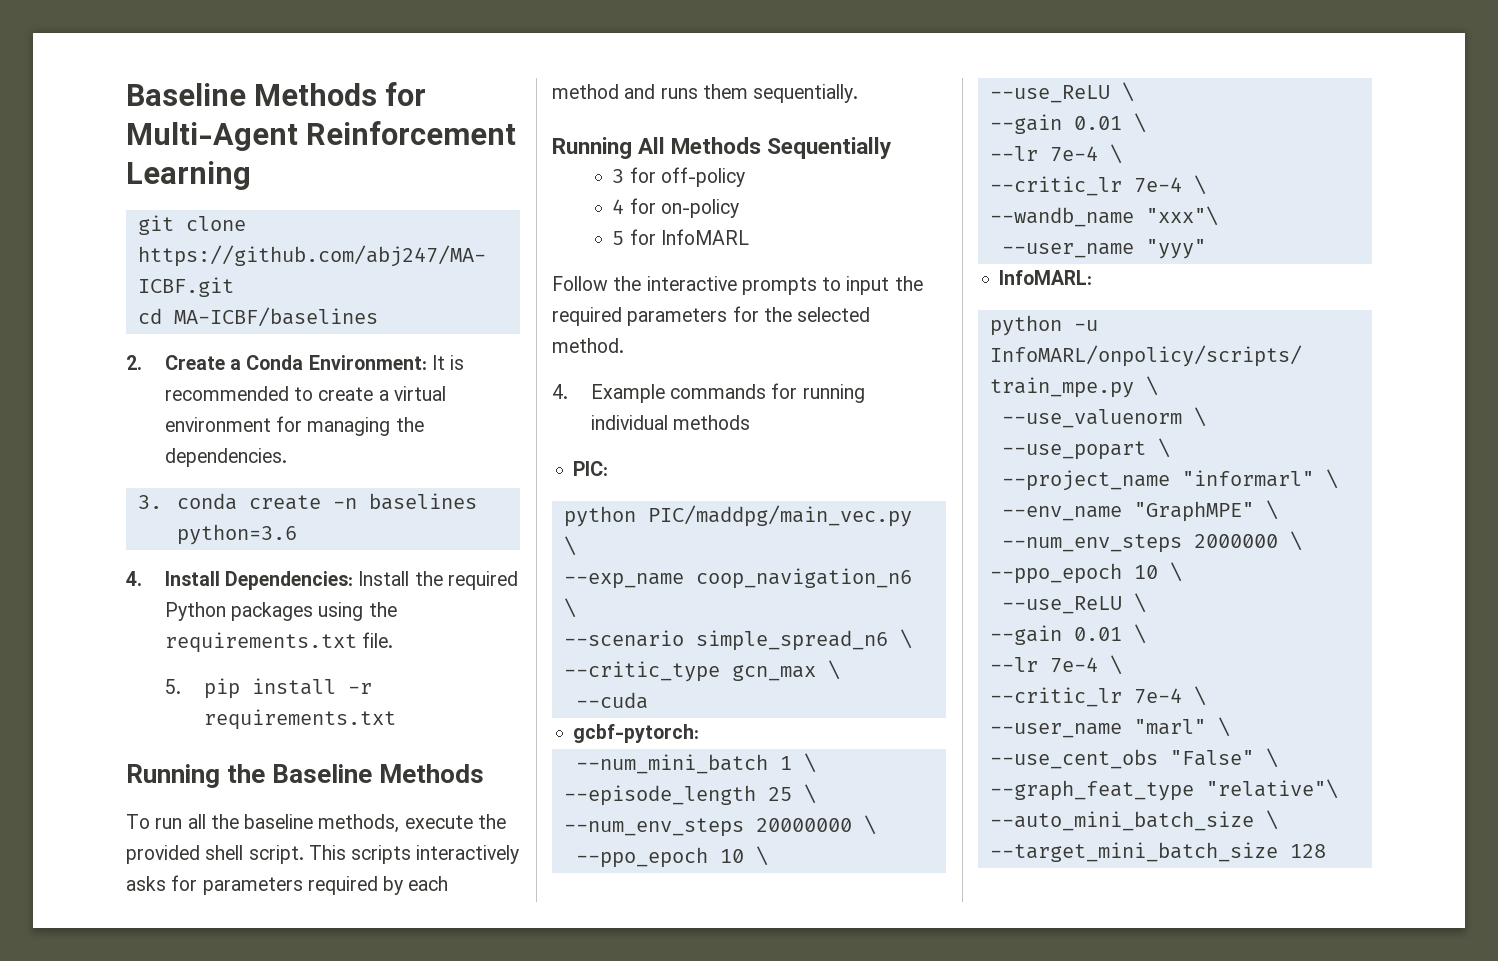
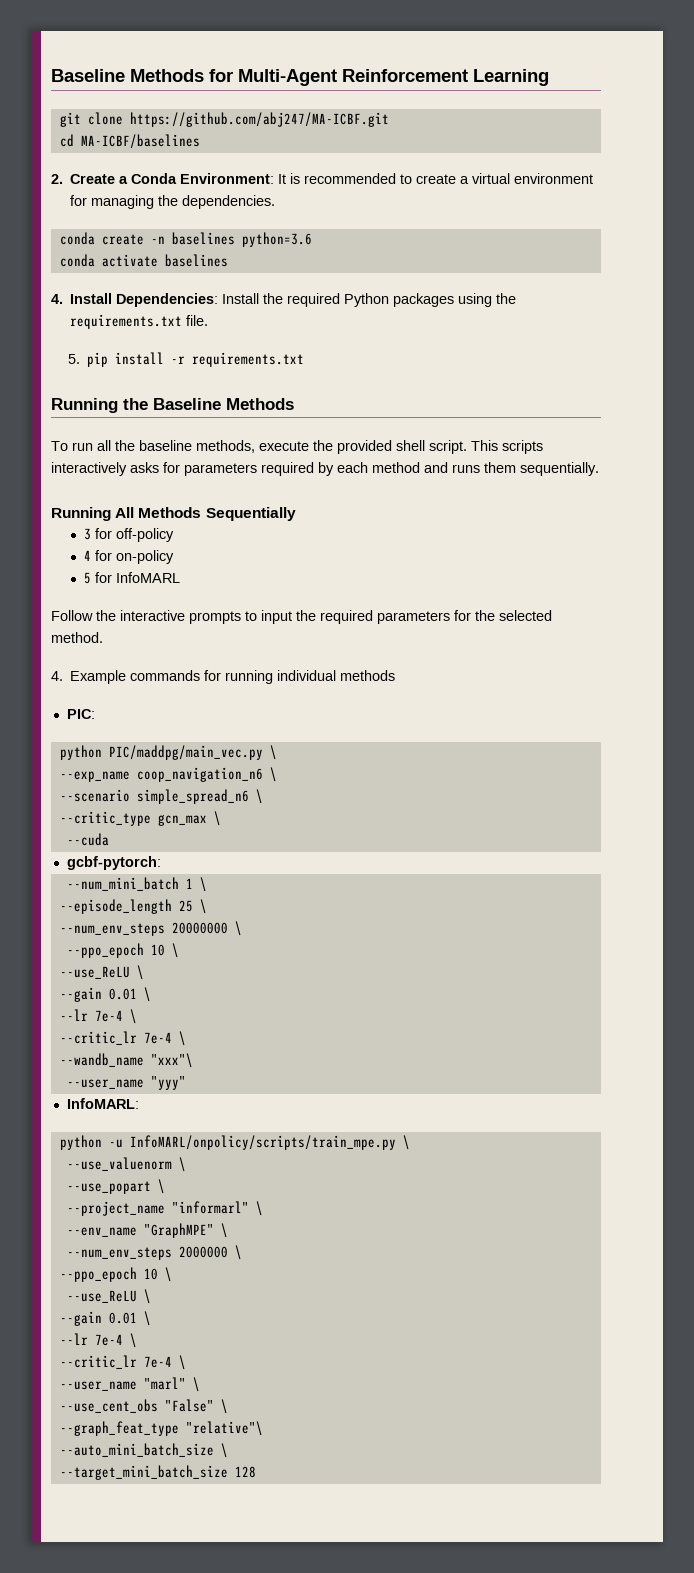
- 3. conda create -n baselines python=3.6
+ conda create -n baselines python=3.6
+ conda activate baselines

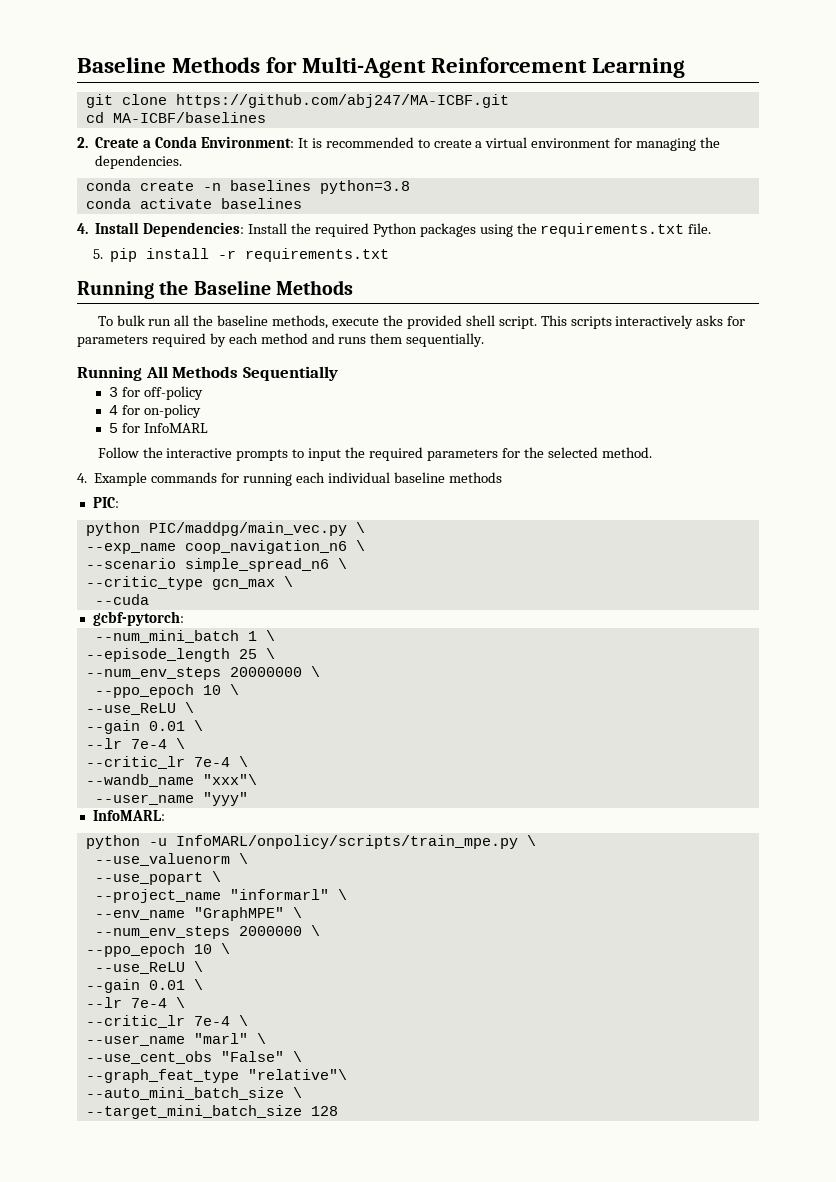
- conda create -n baselines python=3.6
+ conda create -n baselines python=3.8
- To run all the baseline methods, execute the provided shell script.
+ To bulk run all the baseline methods, execute the provided shell script.
- 4. Example commands for running individual methods
+ 4. Example commands for running each individual baseline methods

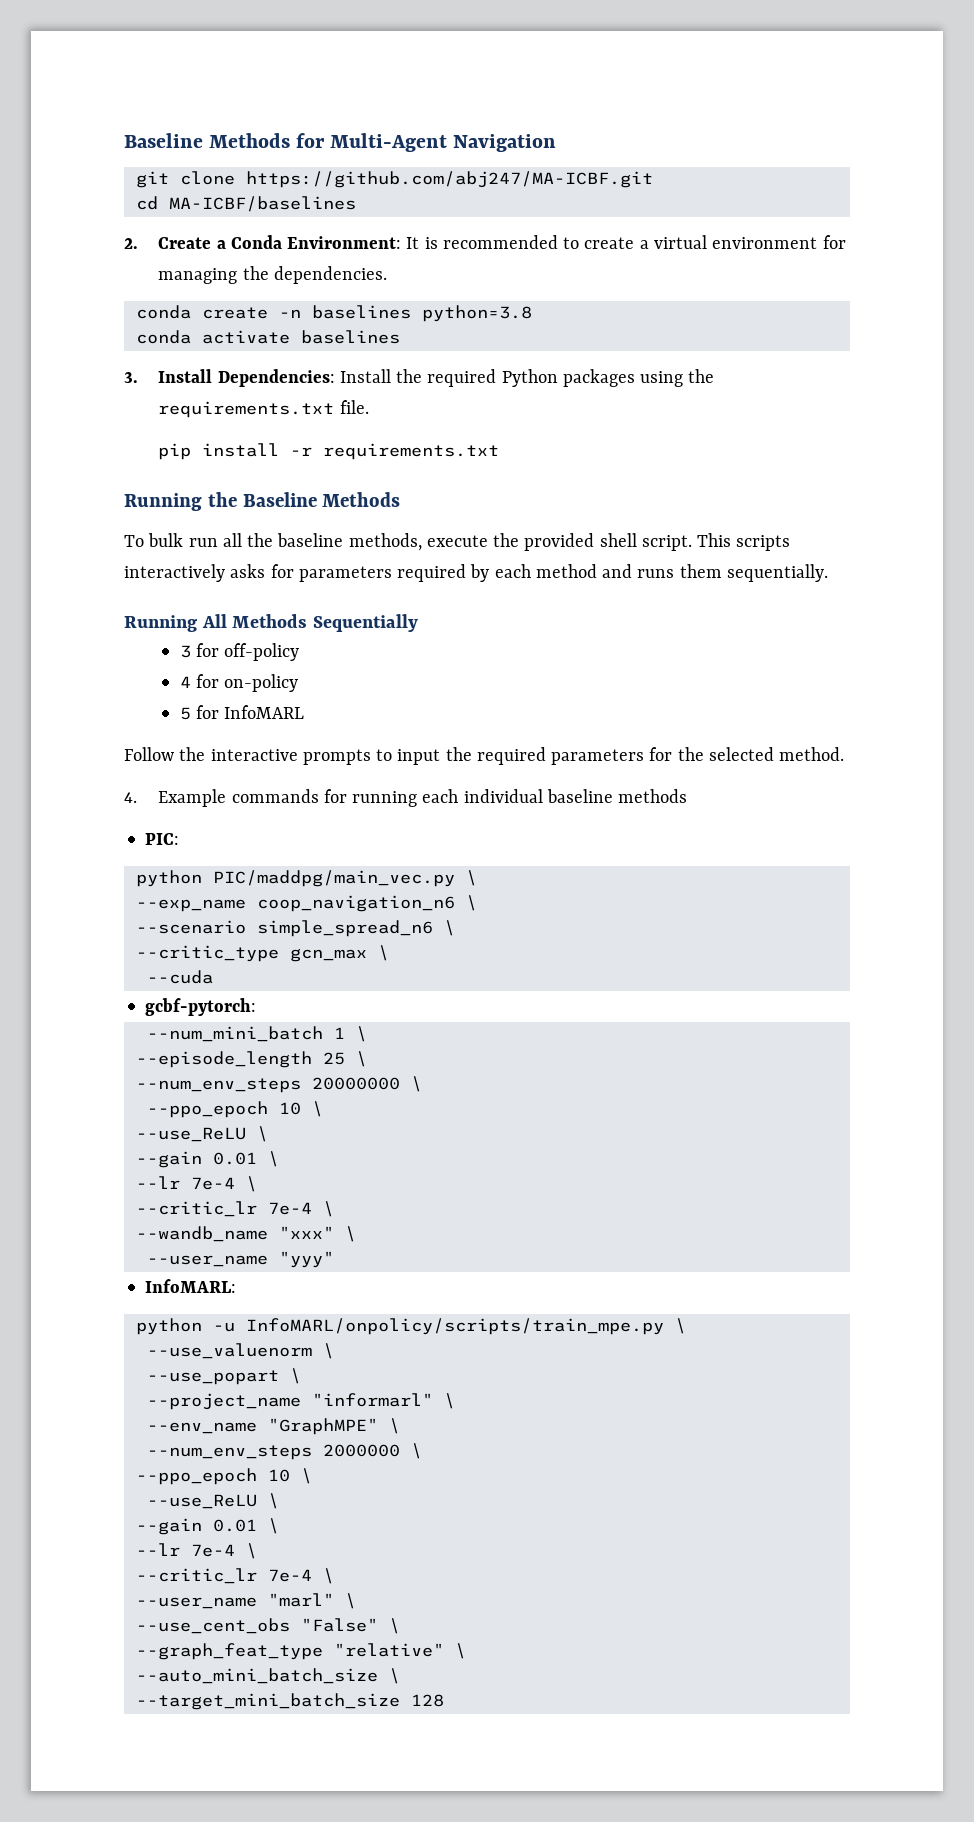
- Baseline Methods for Multi-Agent Reinforcement Learning
+ Baseline Methods for Multi-Agent Navigation
- 4. Install Dependencies: Install the required Python packages using the requirements.txt file.
+ 3. Install Dependencies: Install the required Python packages using the requirements.txt file.
- 5. pip install -r requirements.txt
+ pip install -r requirements.txt
- --wandb_name "xxx"\
+ --wandb_name "xxx" \
- --graph_feat_type "relative"\
+ --graph_feat_type "relative" \

